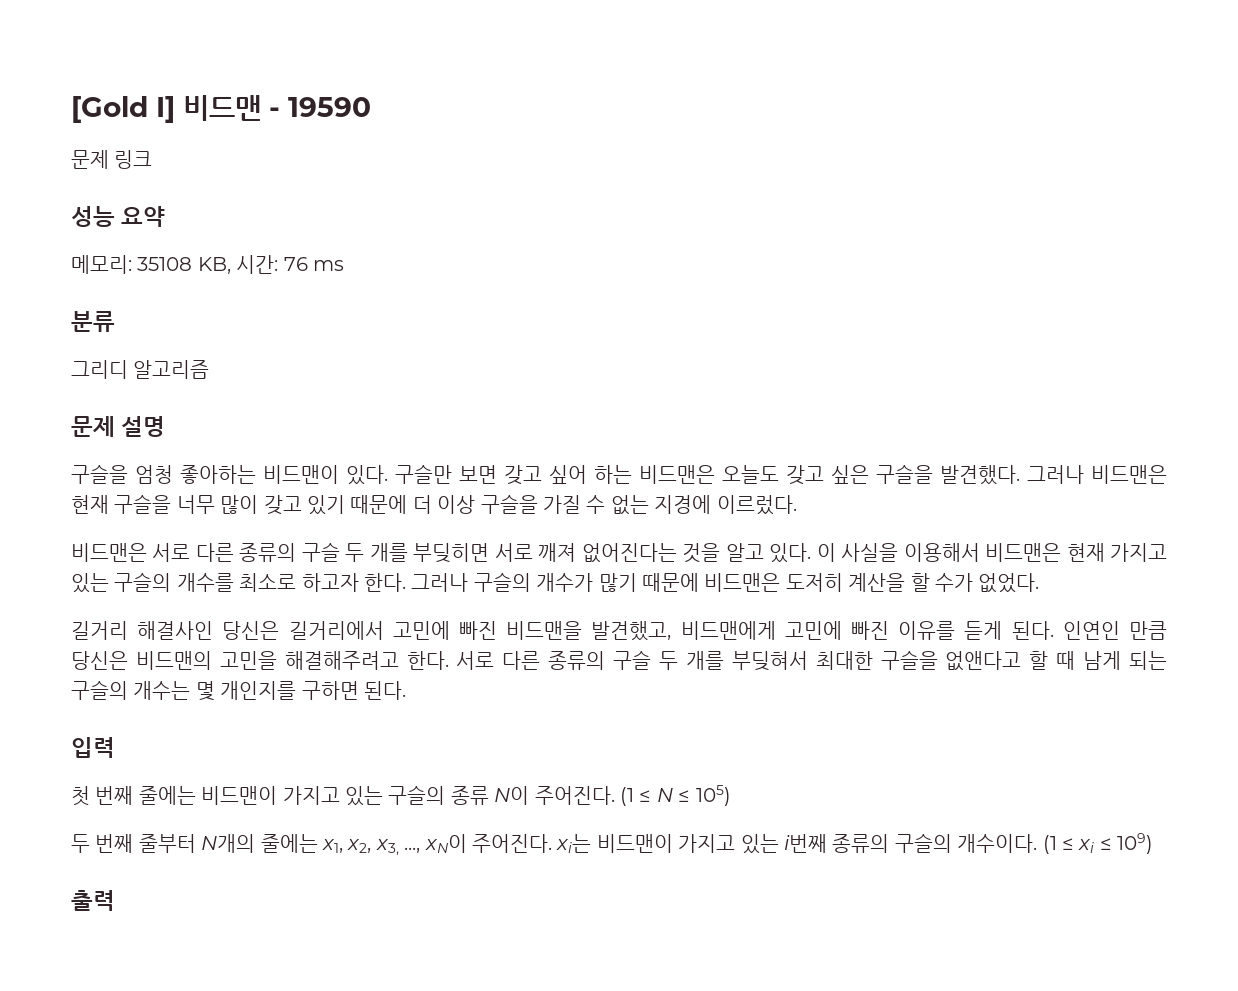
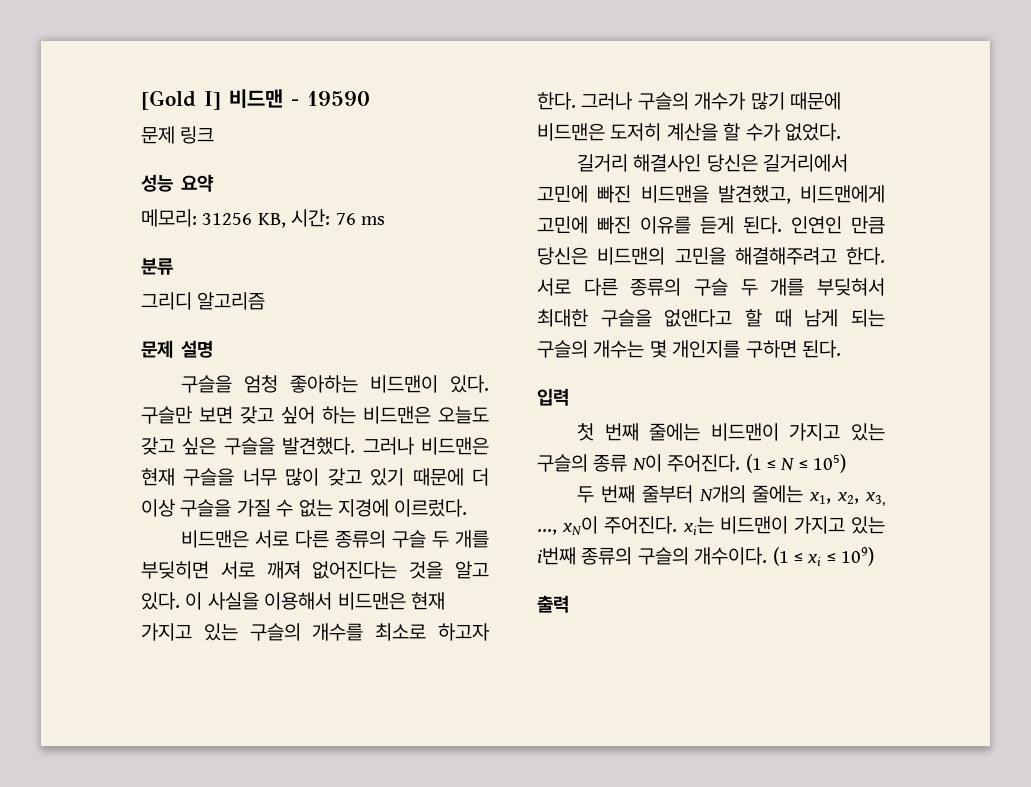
- 메모리: 35108 KB, 시간: 76 ms
+ 메모리: 31256 KB, 시간: 76 ms

